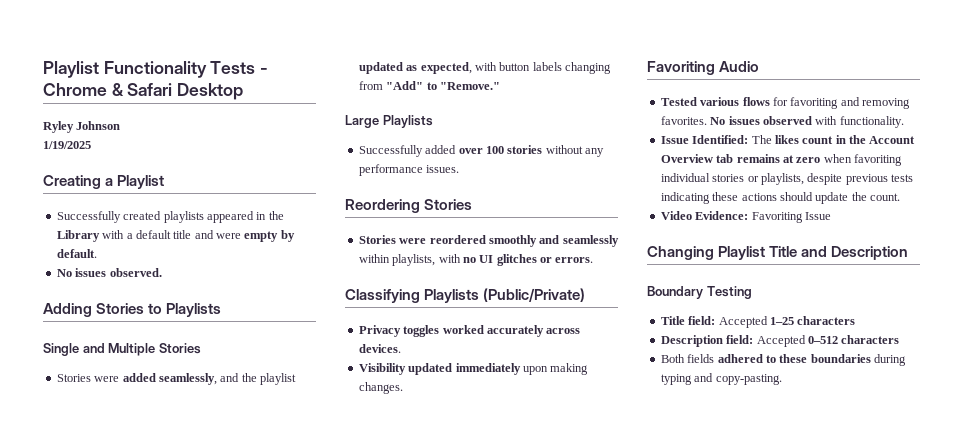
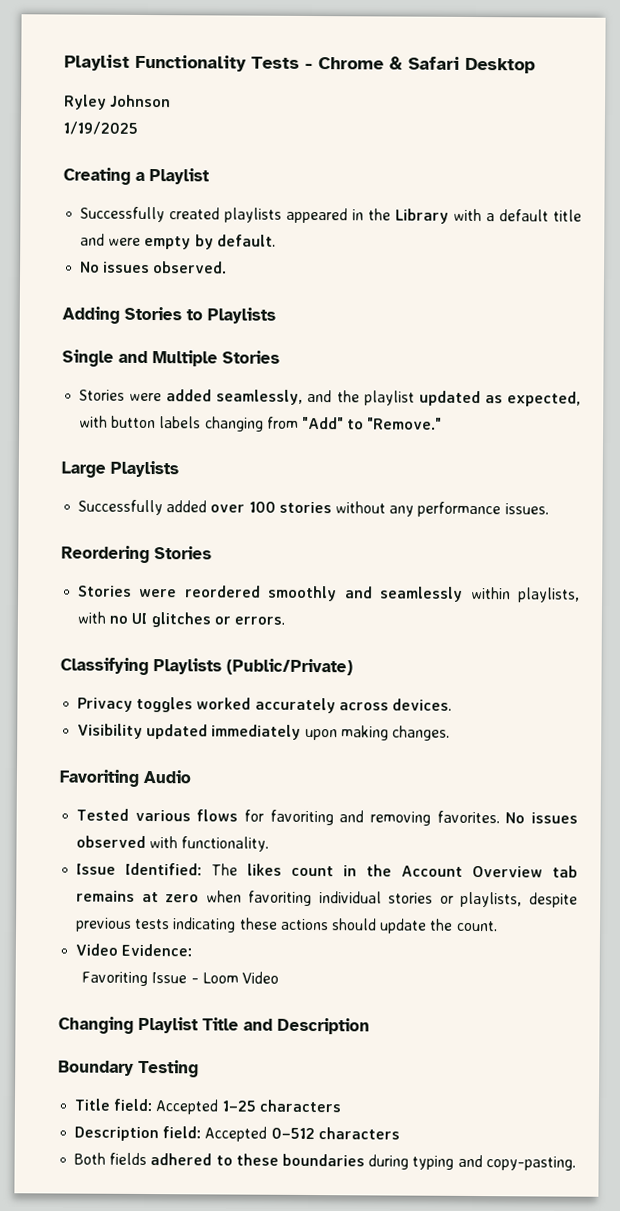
- Video Evidence: Favoriting Issue
+ Video Evidence:
+ Favoriting Issue - Loom Video

